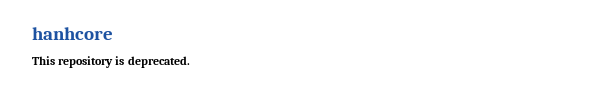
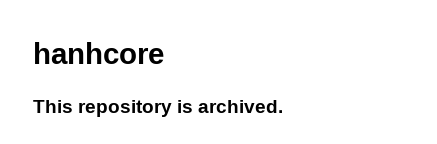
- This repository is deprecated.
+ This repository is archived.

